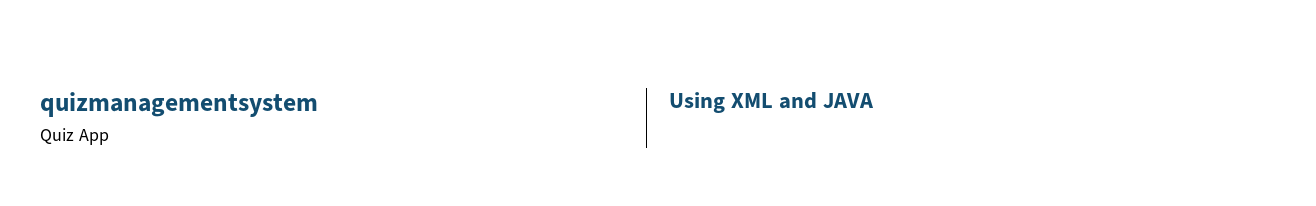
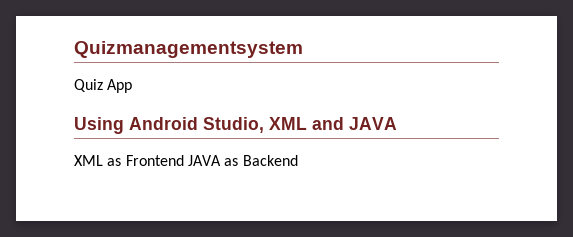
- quizmanagementsystem
+ Quizmanagementsystem
- Using XML and JAVA
+ Using Android Studio, XML and JAVA
+ XML as Frontend JAVA as Backend

